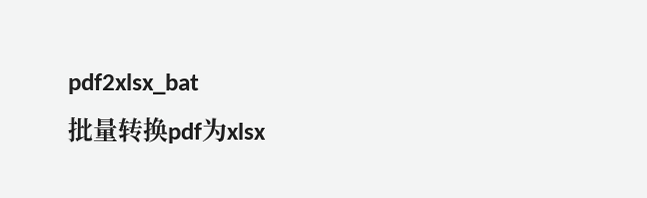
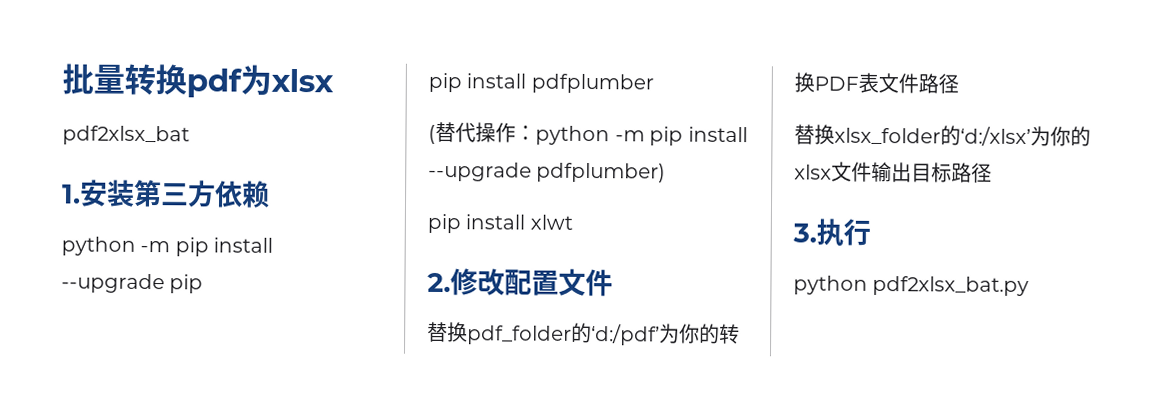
- pdf2xlsx_bat
+ pdf2xlsx_bat
+ 1.安装第三方依赖
+ python -m pip install --upgrade pip
+ pip install pdfplumber
+ (替代操作：python -m pip install --upgrade pdfplumber)
+ pip install xlwt
+ 2.修改配置文件
+ 替换pdf_folder的‘d:/pdf’为你的转换PDF表文件路径
+ 替换xlsx_folder的‘d:/xlsx’为你的xlsx文件输出目标路径
+ 3.执行
+ python pdf2xlsx_bat.py

